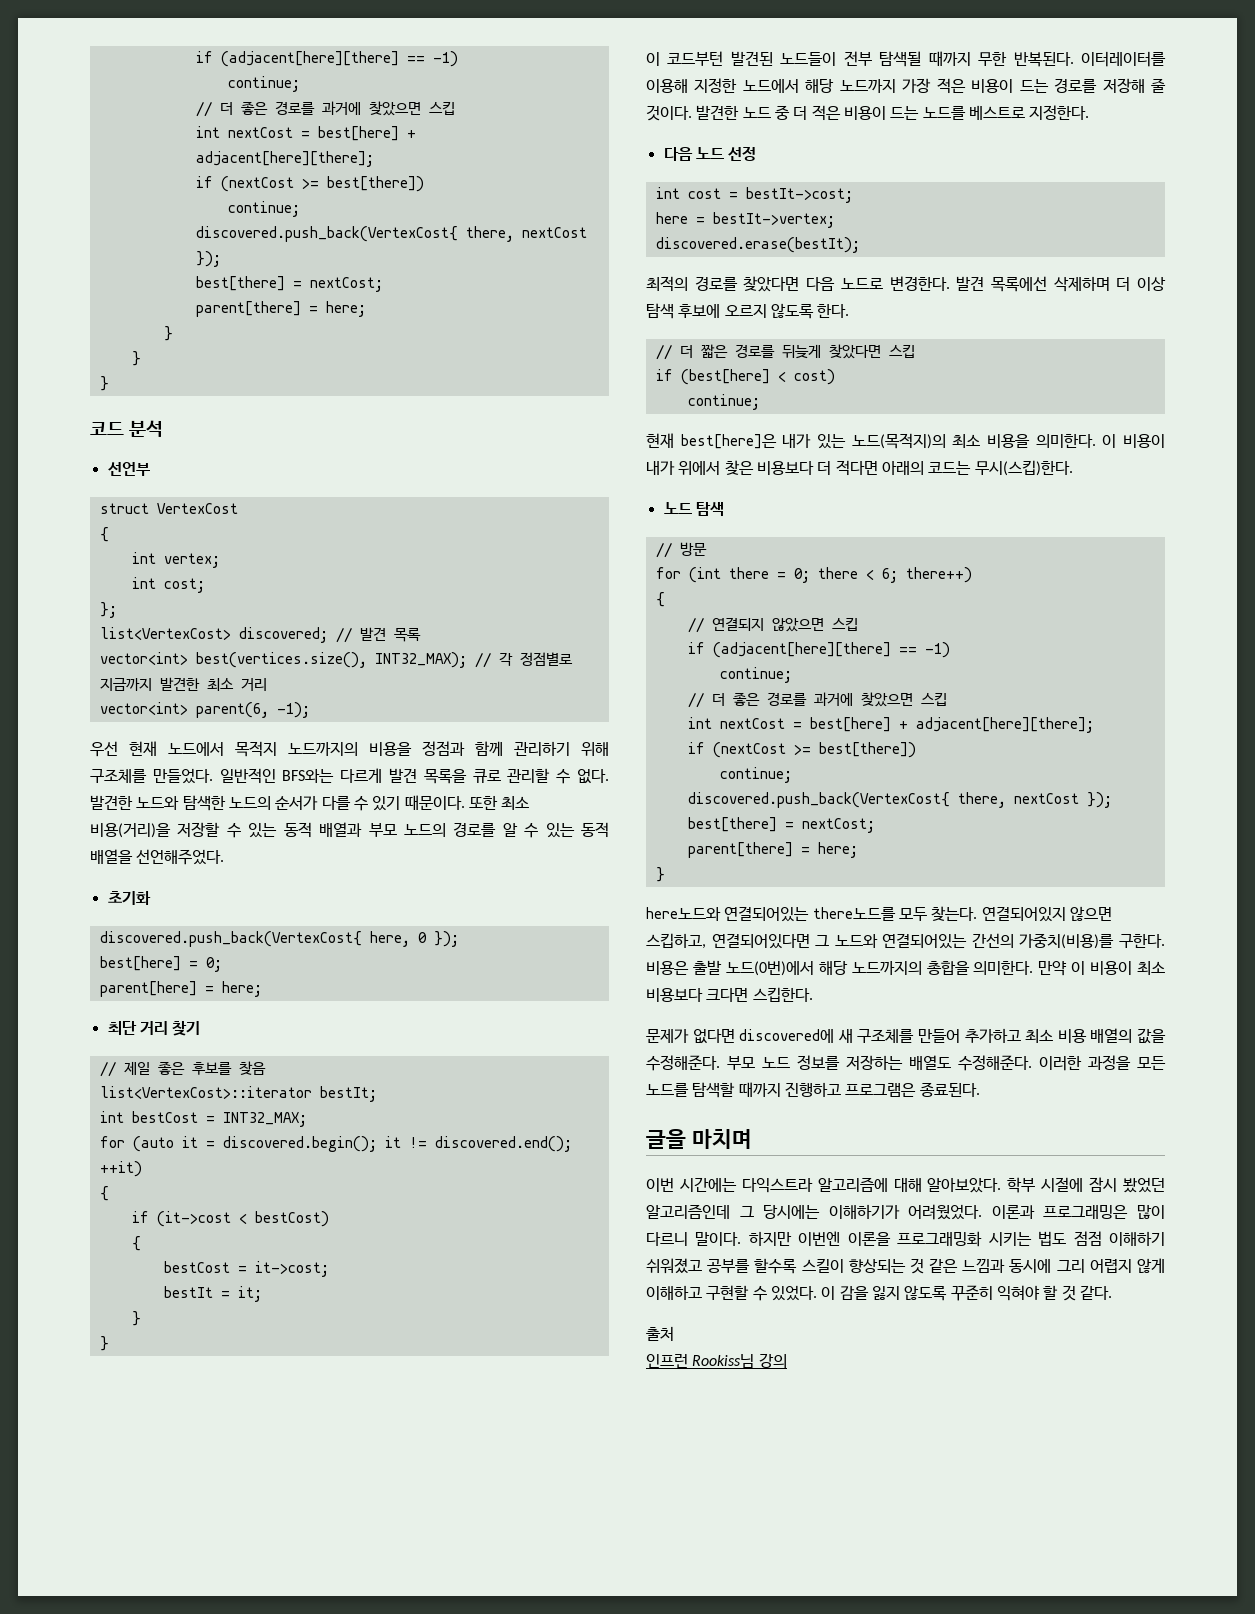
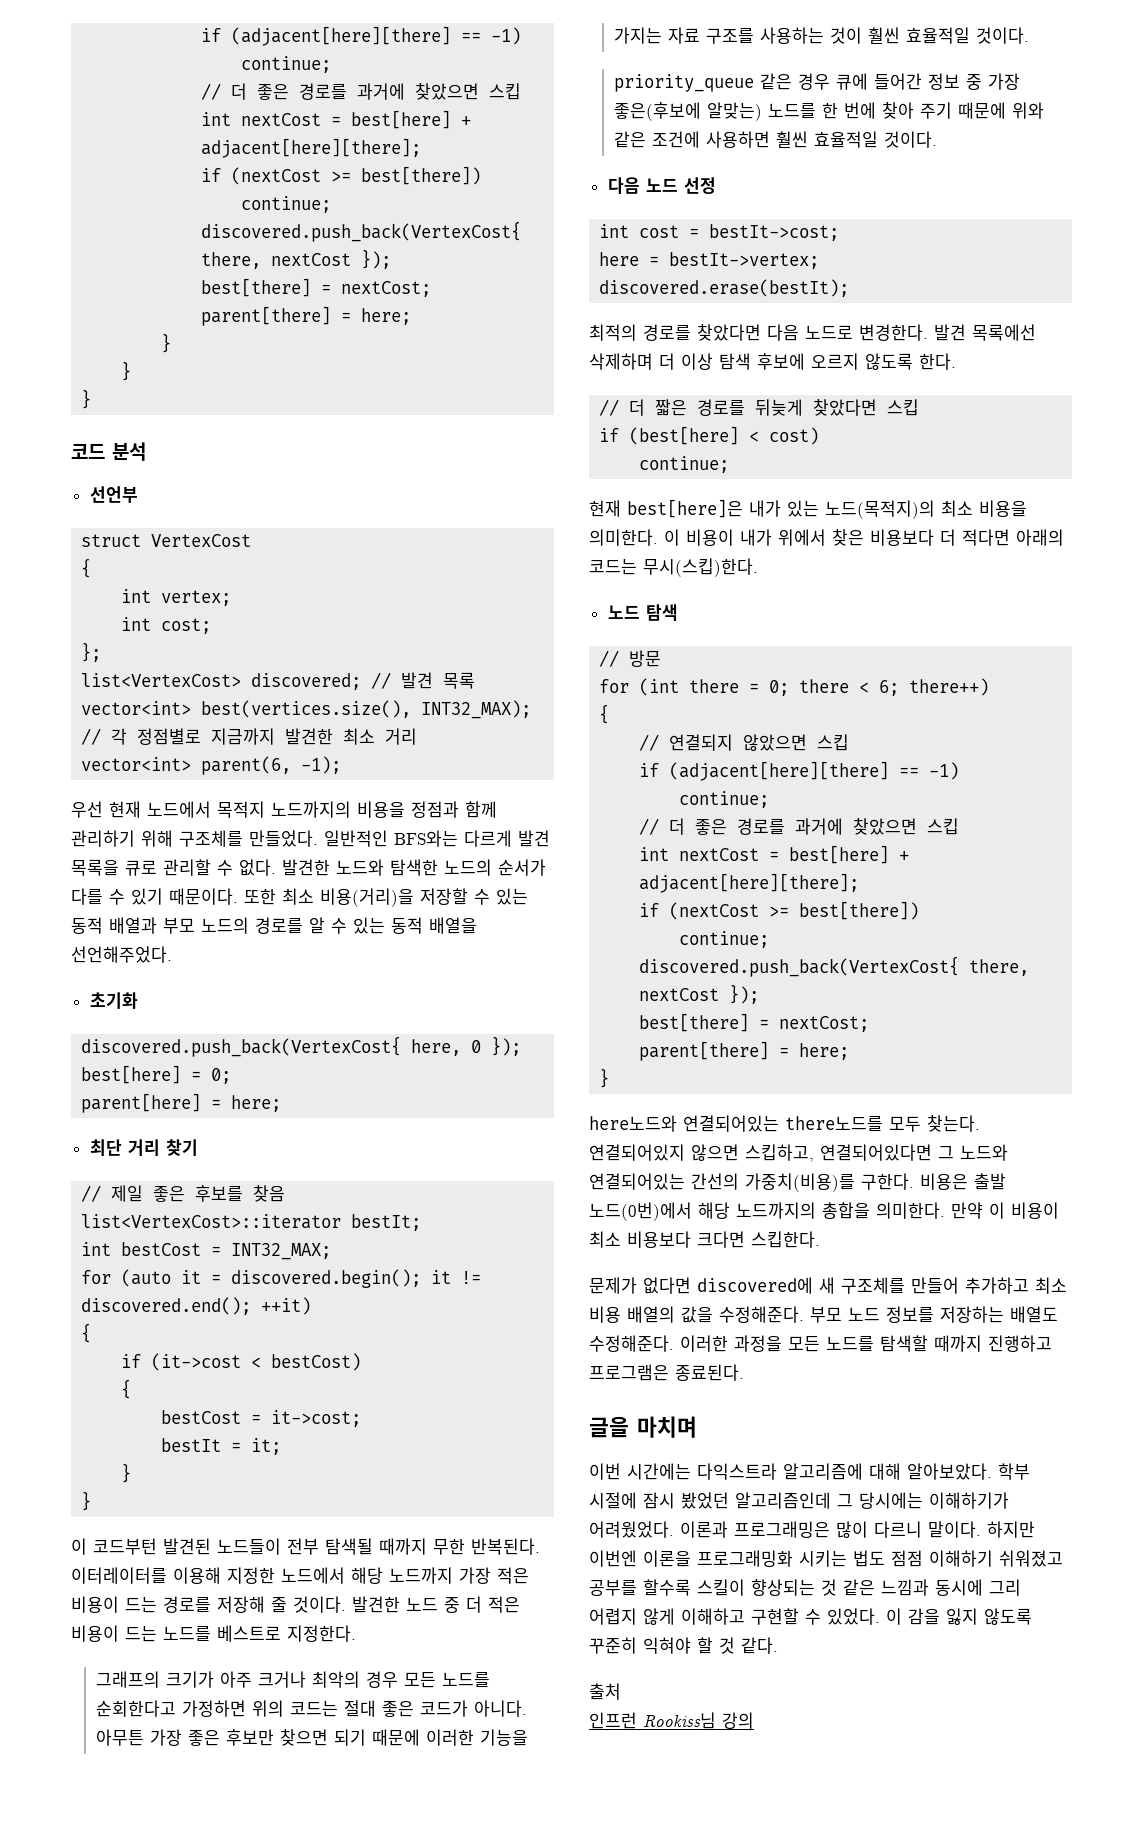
+ 그래프의 크기가 아주 크거나 최악의 경우 모든 노드를 순회한다고 가정하면 위의 코드는 절대 좋은 코드가 아니다. 아무튼 가장 좋은 후보만 찾으면 되기 때문에 이러한 기능을 가지는 자료 구조를 사용하는 것이 훨씬 효율적일 것이다.
+ priority_queue 같은 경우 큐에 들어간 정보 중 가장 좋은(후보에 알맞는) 노드를 한 번에 찾아 주기 때문에 위와 같은 조건에 사용하면 훨씬 효율적일 것이다.

